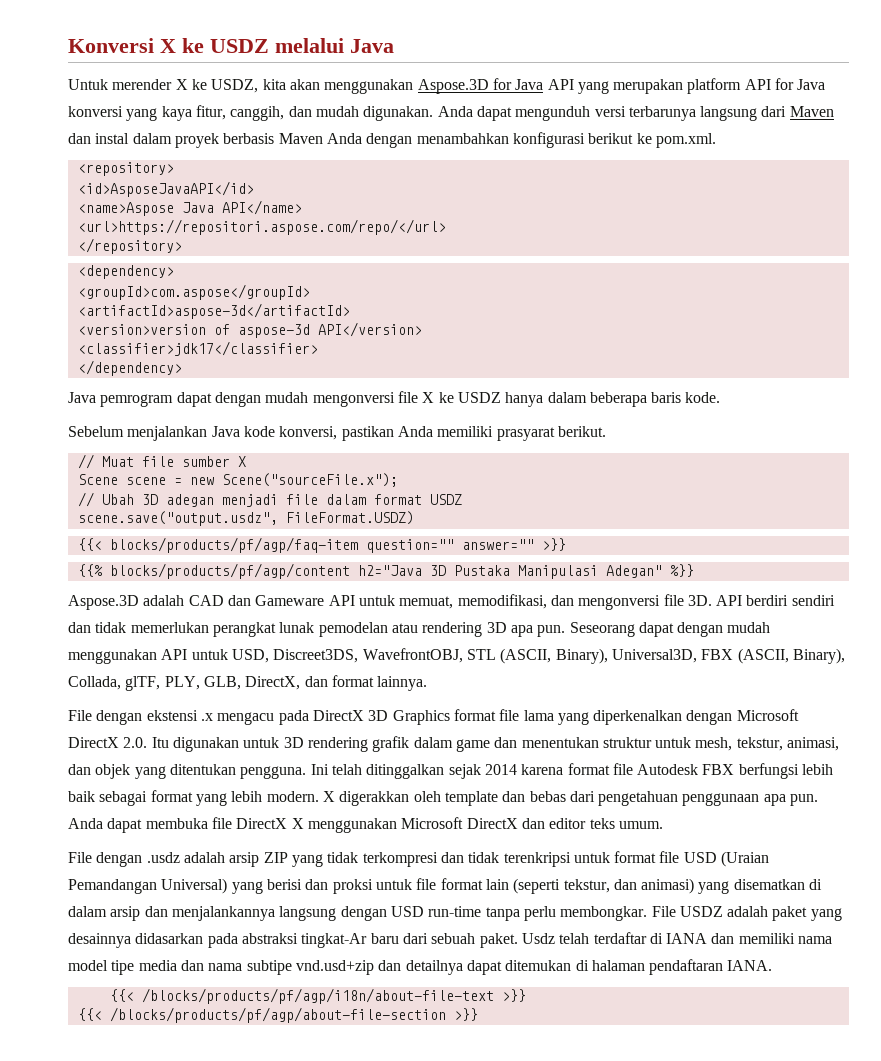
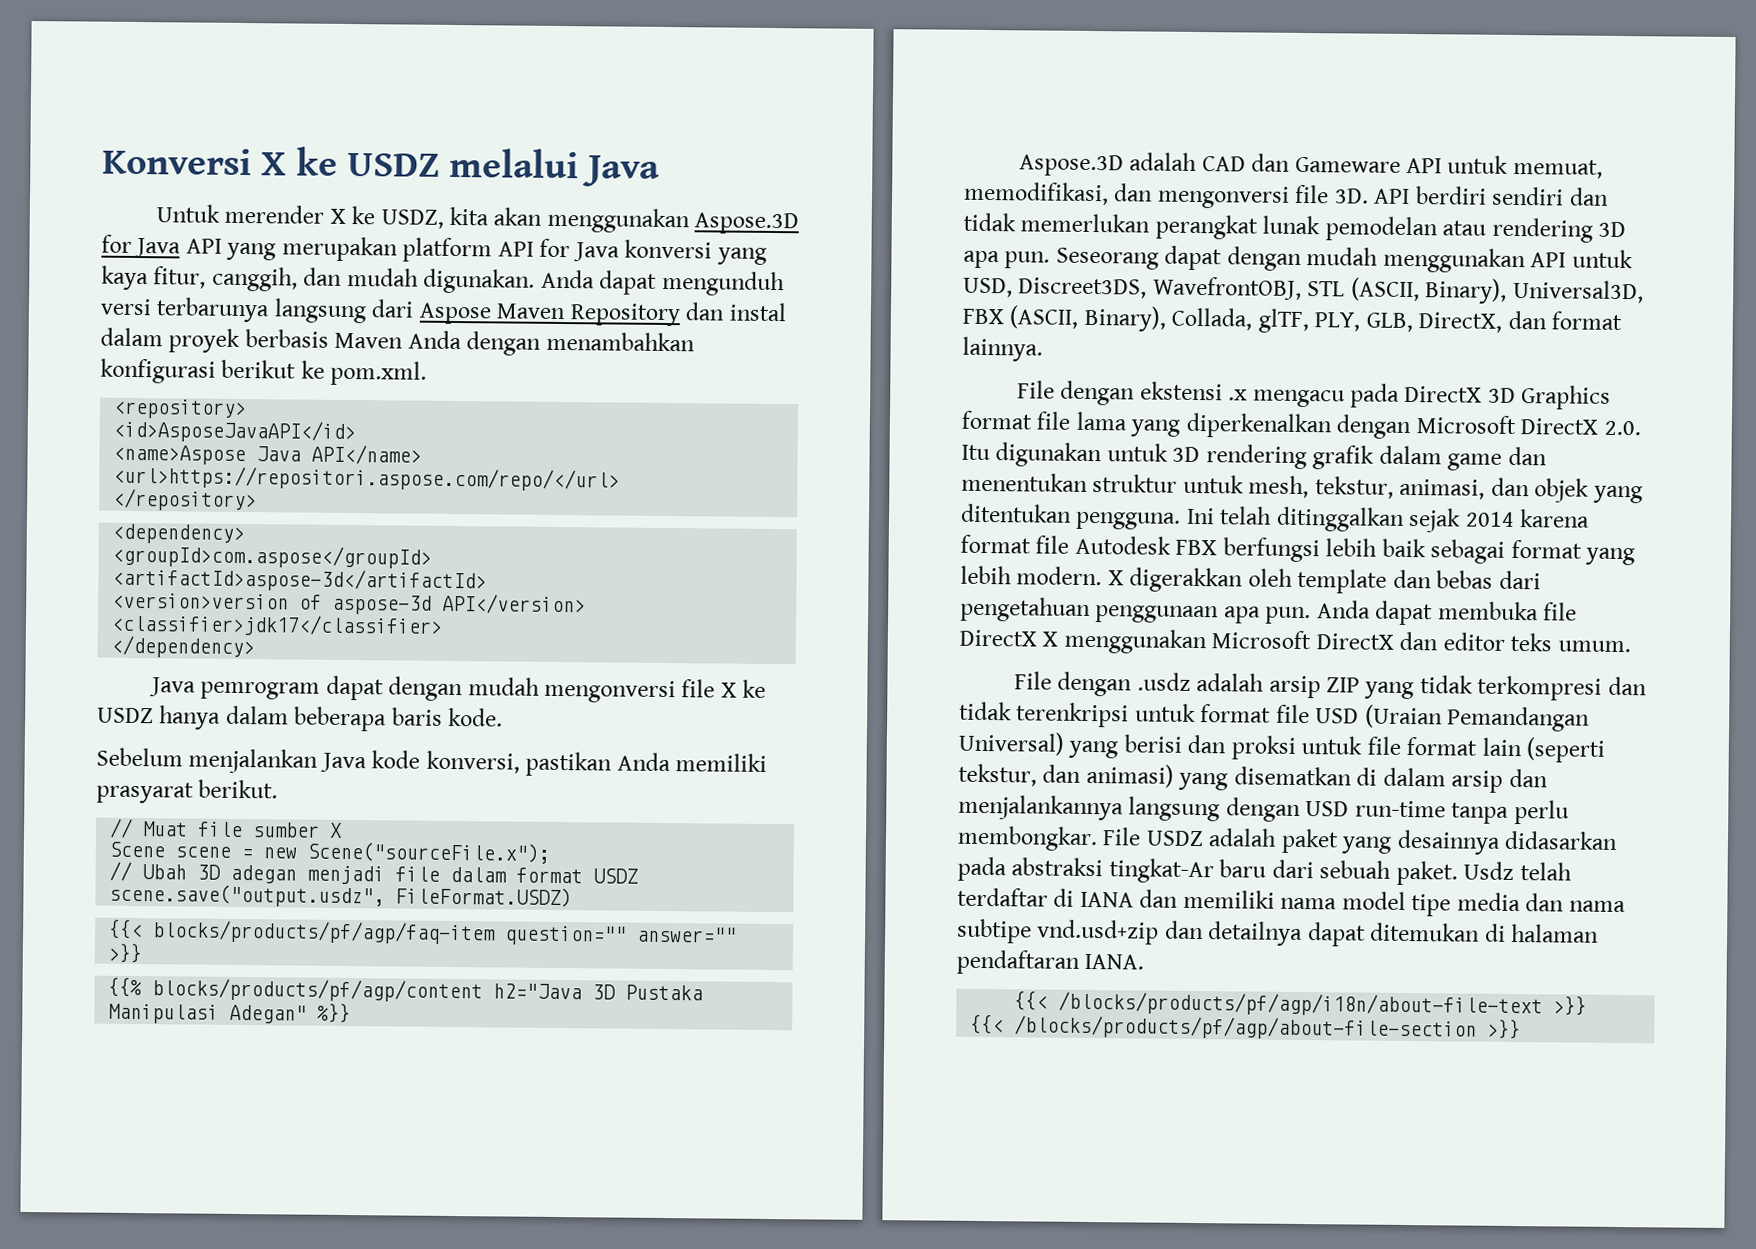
- Anda dapat mengunduh versi terbarunya langsung dari Maven dan instal dalam proyek berbasis Maven Anda dengan menambahkan konfigurasi berikut ke pom.xml.
+ Anda dapat mengunduh versi terbarunya langsung dari Aspose Maven Repository dan instal dalam proyek berbasis Maven Anda dengan menambahkan konfigurasi berikut ke pom.xml.

